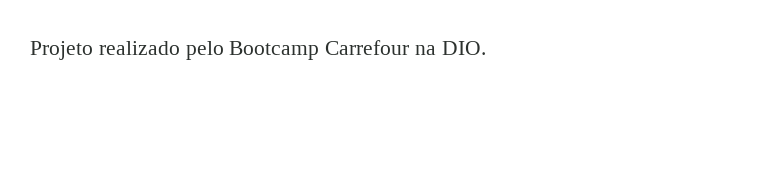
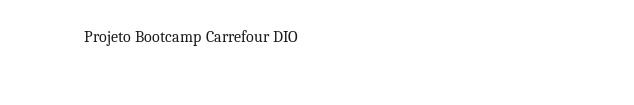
- Projeto realizado pelo Bootcamp Carrefour na DIO.
+ Projeto Bootcamp Carrefour DIO

